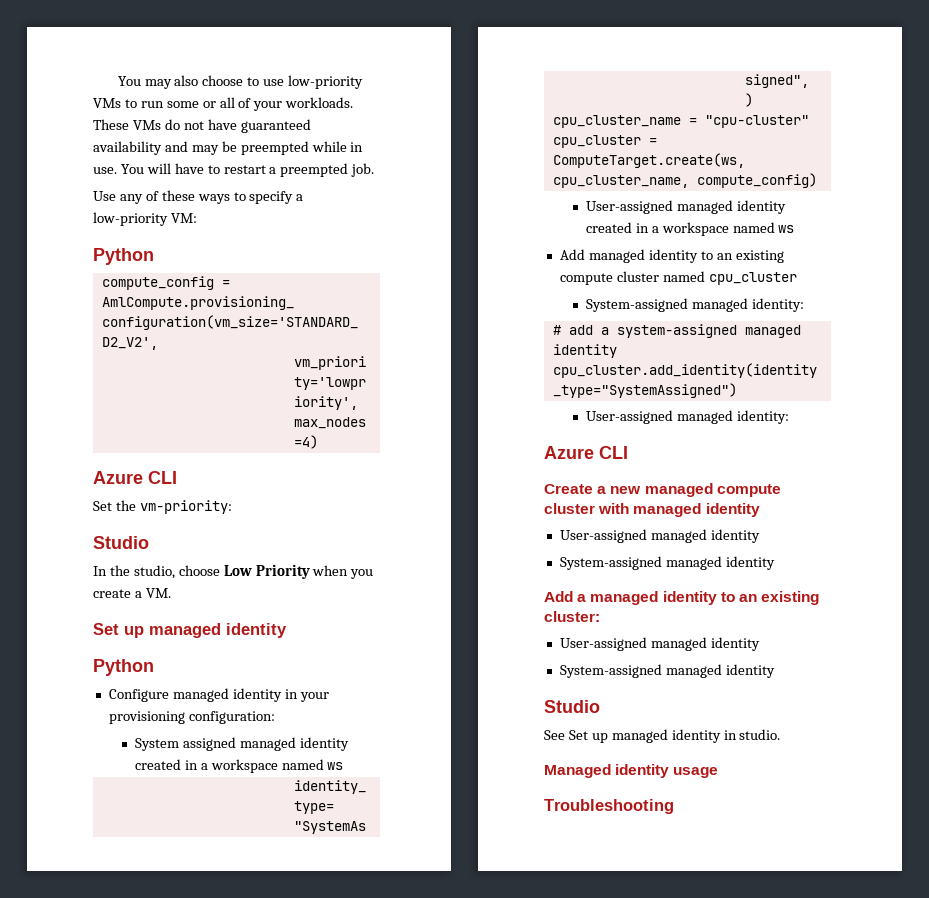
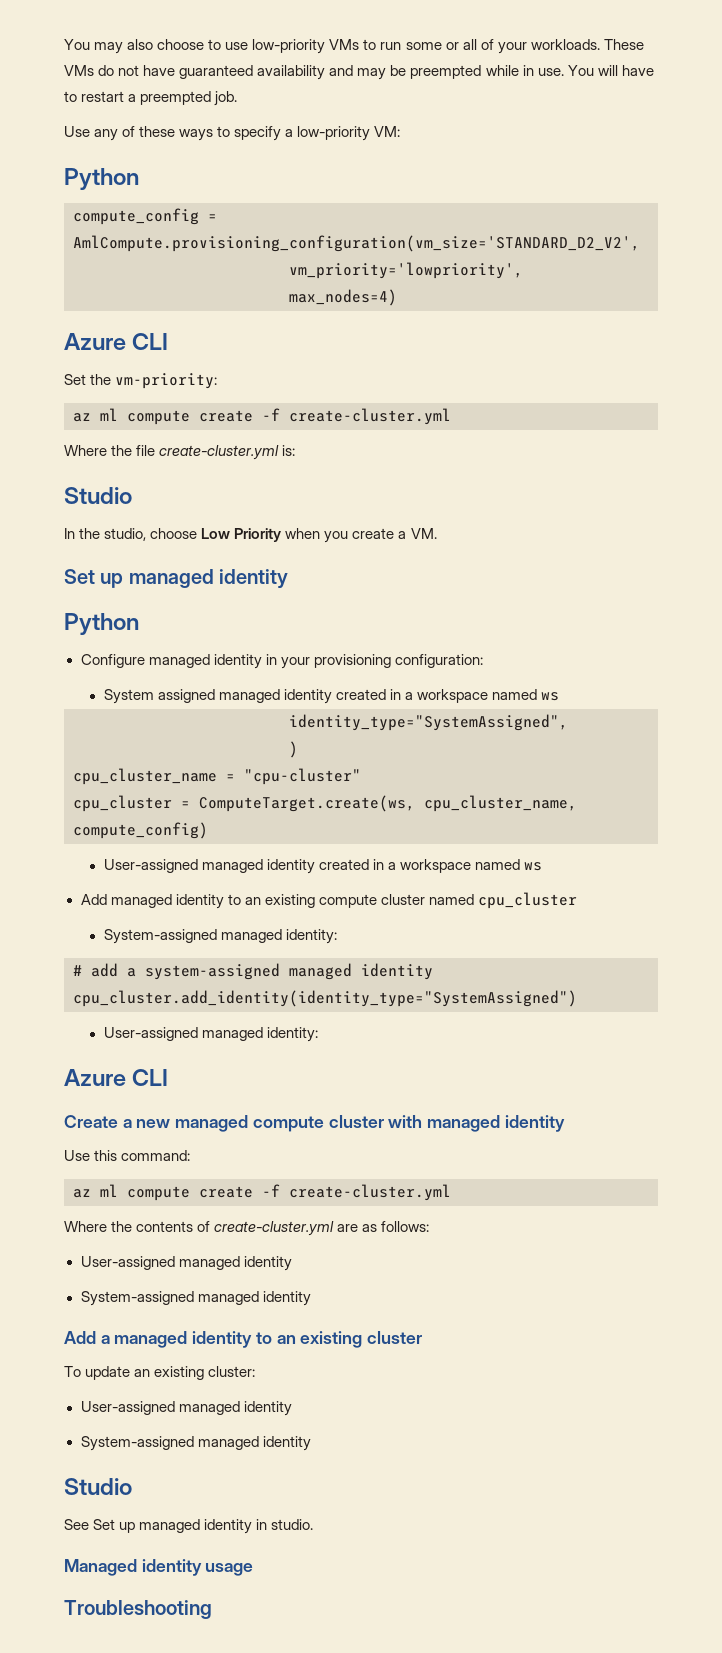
  Set the vm-priority:
+ az ml compute create -f create-cluster.yml
+ Where the file create-cluster.yml is:
+ Use this command:
+ az ml compute create -f create-cluster.yml
+ Where the contents of create-cluster.yml are as follows:
- Add a managed identity to an existing cluster:
+ Add a managed identity to an existing cluster
+ To update an existing cluster:

